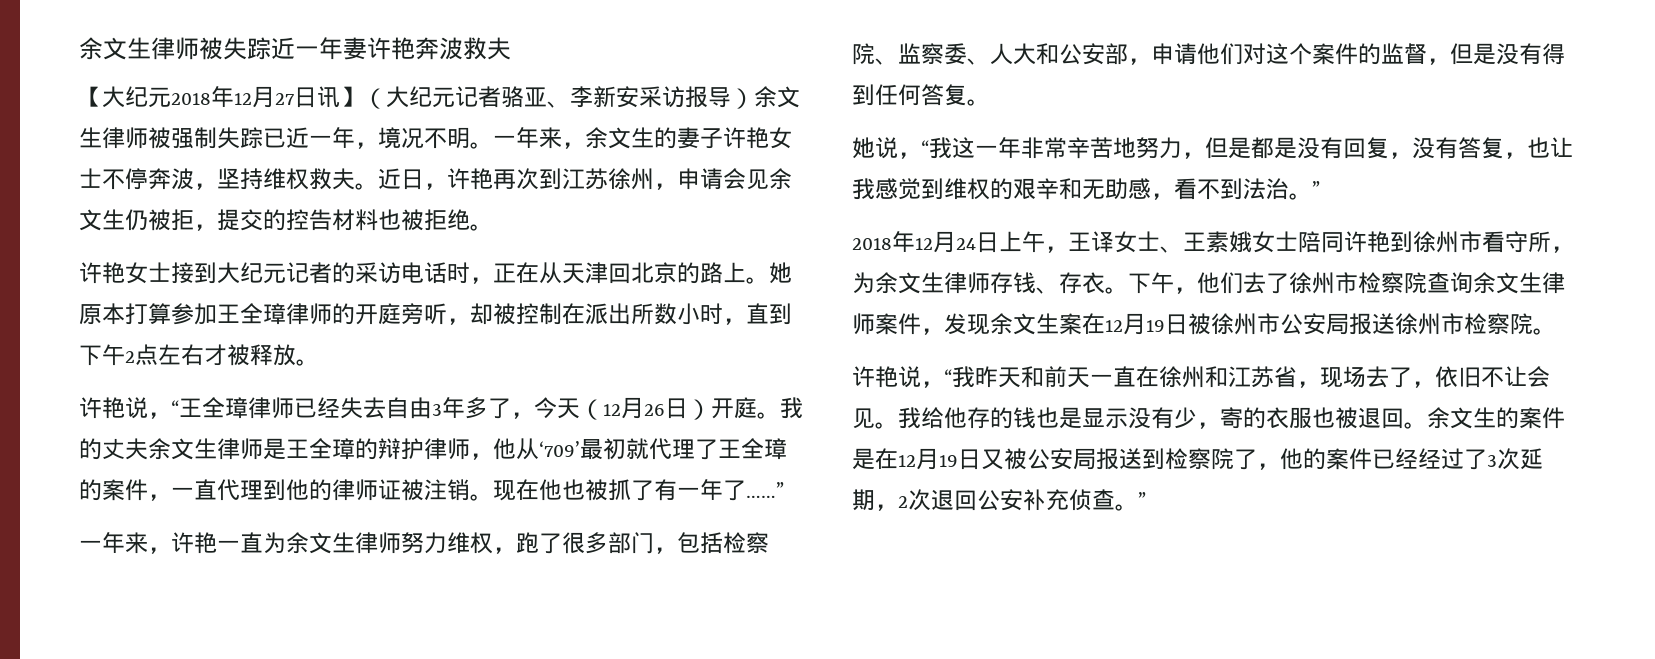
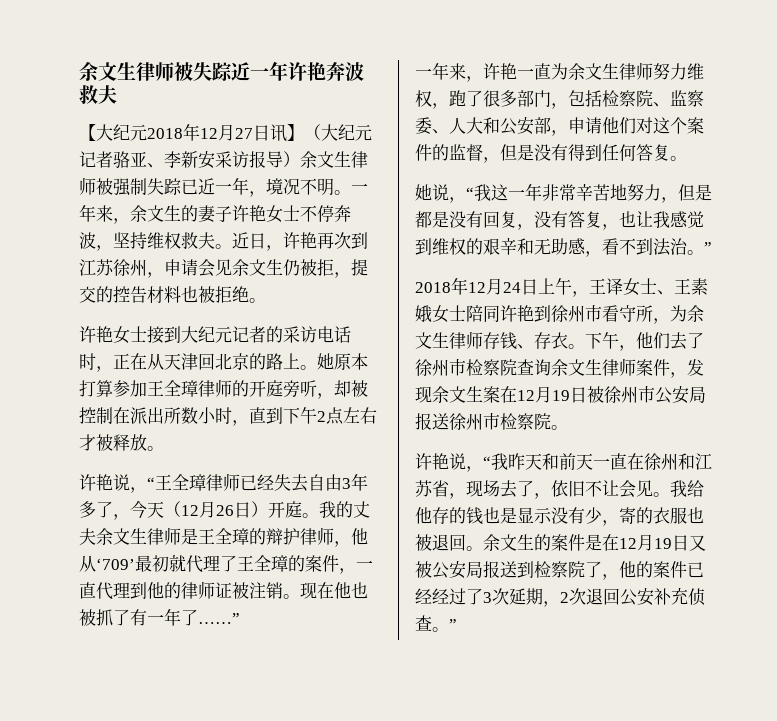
- 余文生律师被失踪近一年妻许艳奔波救夫
+ 余文生律师被失踪近一年许艳奔波救夫

